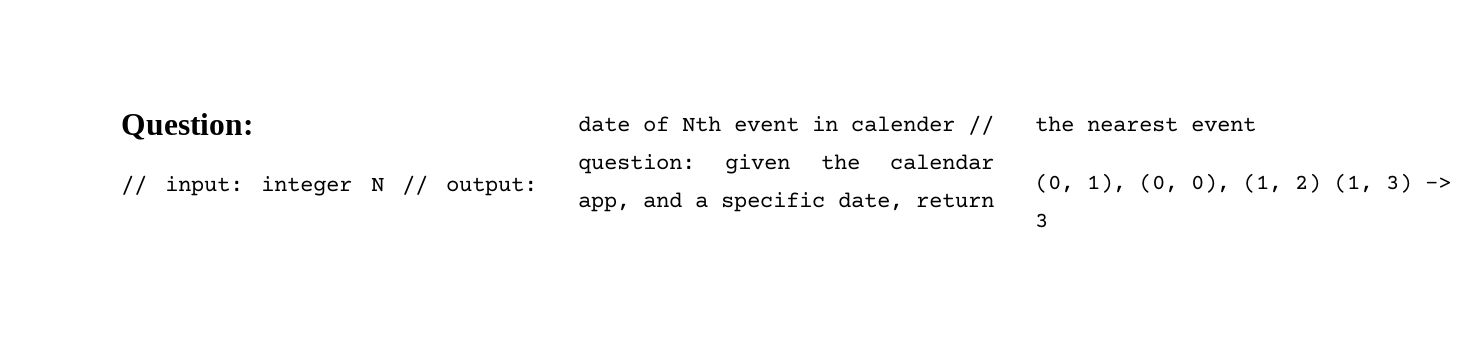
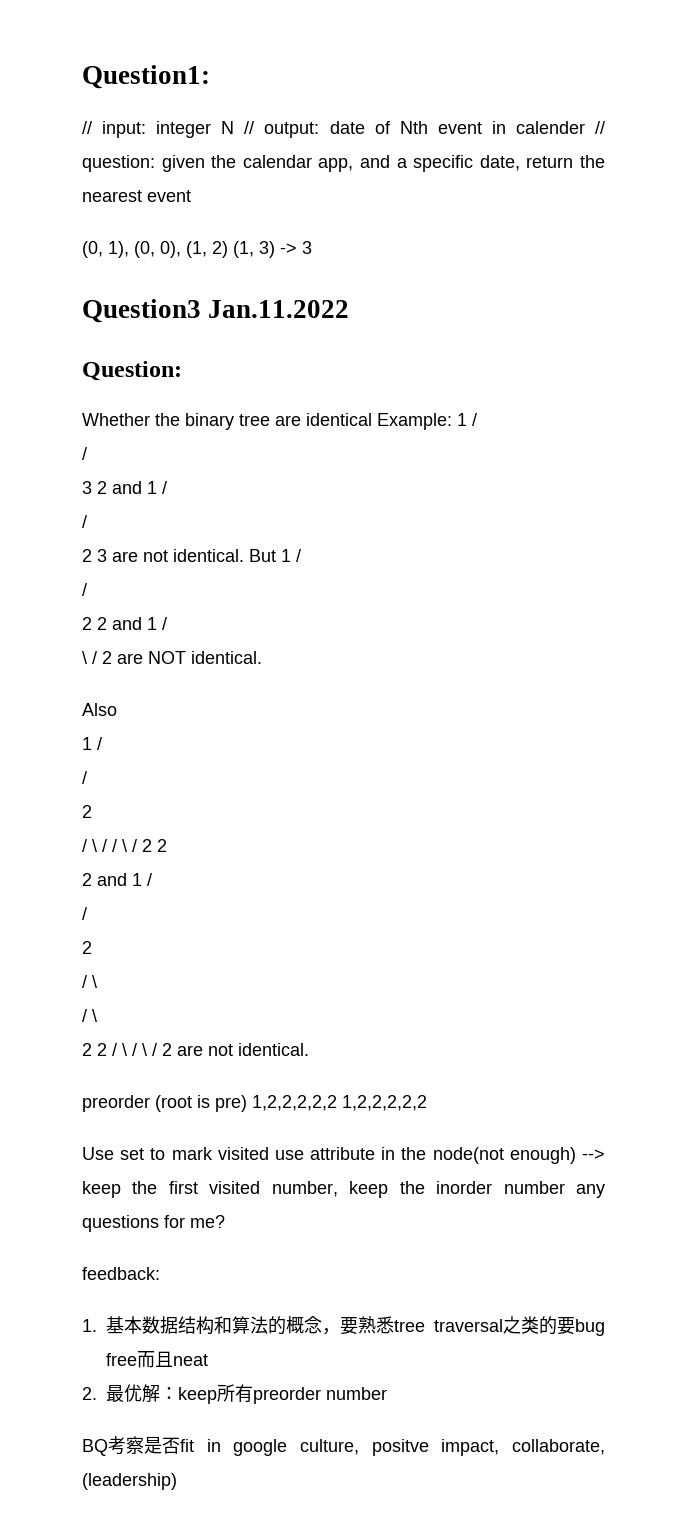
- Question:
+ Question1:
+ Question3 Jan.11.2022
+ Question:
+ Whether the binary tree are identical Example: 1 /
+ /
+ 3 2 and 1 /
+ /
+ 2 3 are not identical. But 1 /
+ /
+ 2 2 and 1 /
+ \ / 2 are NOT identical.
+ Also
+ 1 /
+ /
+ 2
+ / \ / / \ / 2 2
+ 2 and 1 /
+ /
+ 2
+ / \
+ / \
+ 2 2 / \ / \ / 2 are not identical.
+ preorder (root is pre) 1,2,2,2,2,2 1,2,2,2,2,2
+ Use set to mark visited use attribute in the node(not enough) --> keep the first visited number, keep the inorder number any questions for me?
+ feedback:
+ 1.基本数据结构和算法的概念，要熟悉tree traversal之类的要bug free而且neat
+ 2.最优解：keep所有preorder number
+ BQ考察是否fit in google culture, positve impact, collaborate, (leadership)

